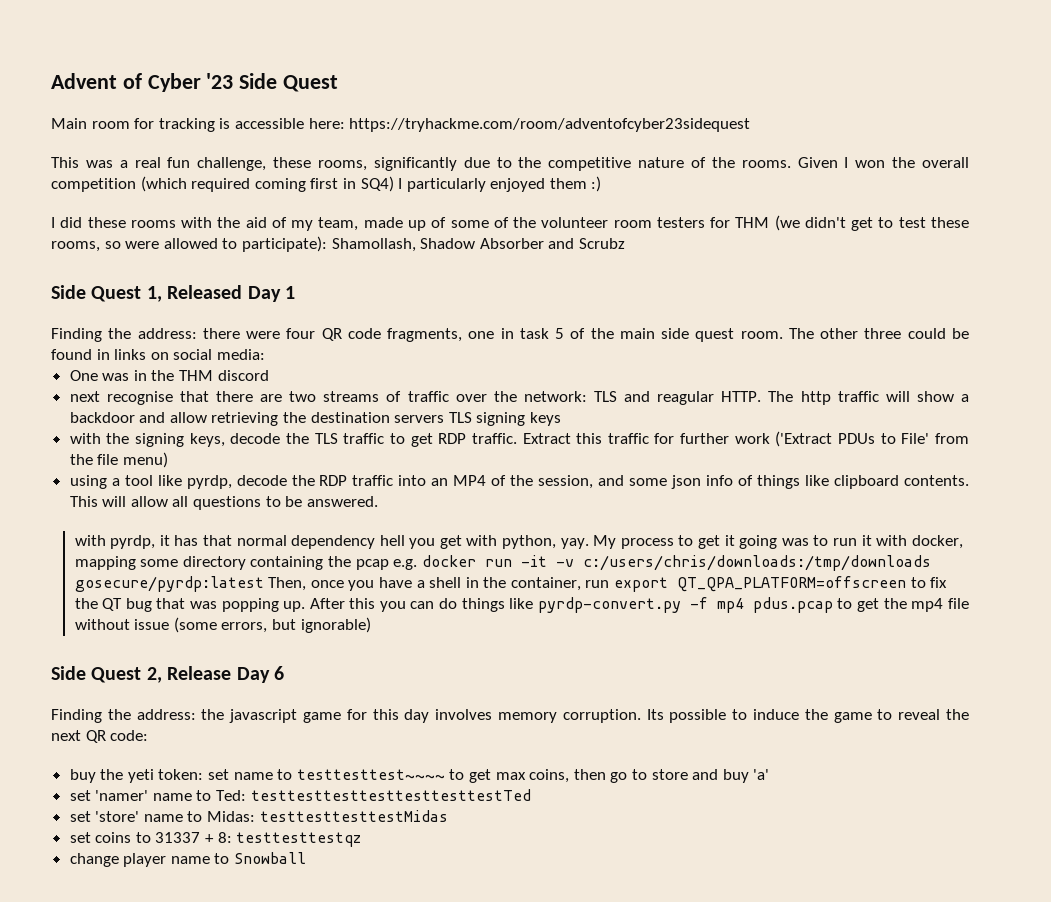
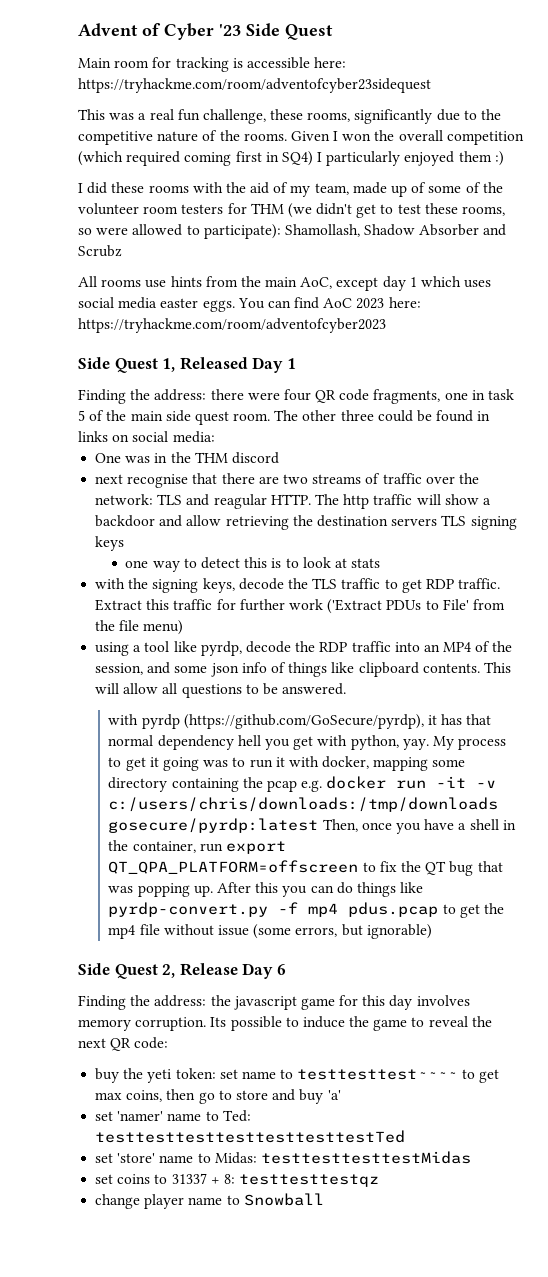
+ All rooms use hints from the main AoC, except day 1 which uses social media easter eggs. You can find AoC 2023 here: https://tryhackme.com/room/adventofcyber2023
+ one way to detect this is to look at stats
- with pyrdp, it has that normal dependency hell you get with python, yay.
+ with pyrdp (https://github.com/GoSecure/pyrdp), it has that normal dependency hell you get with python, yay.

